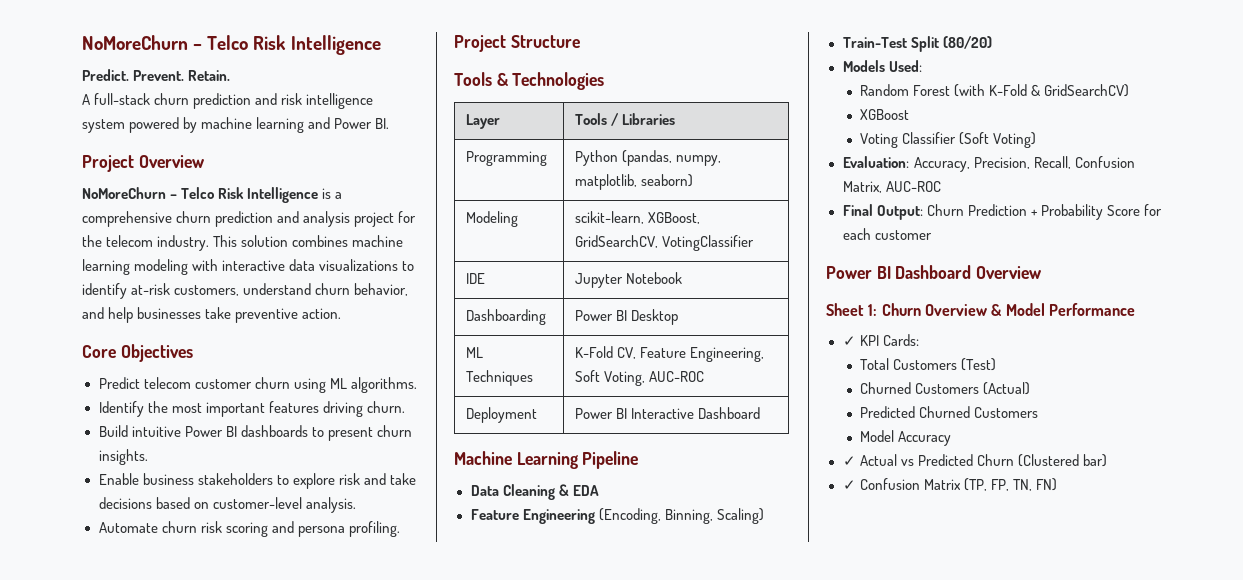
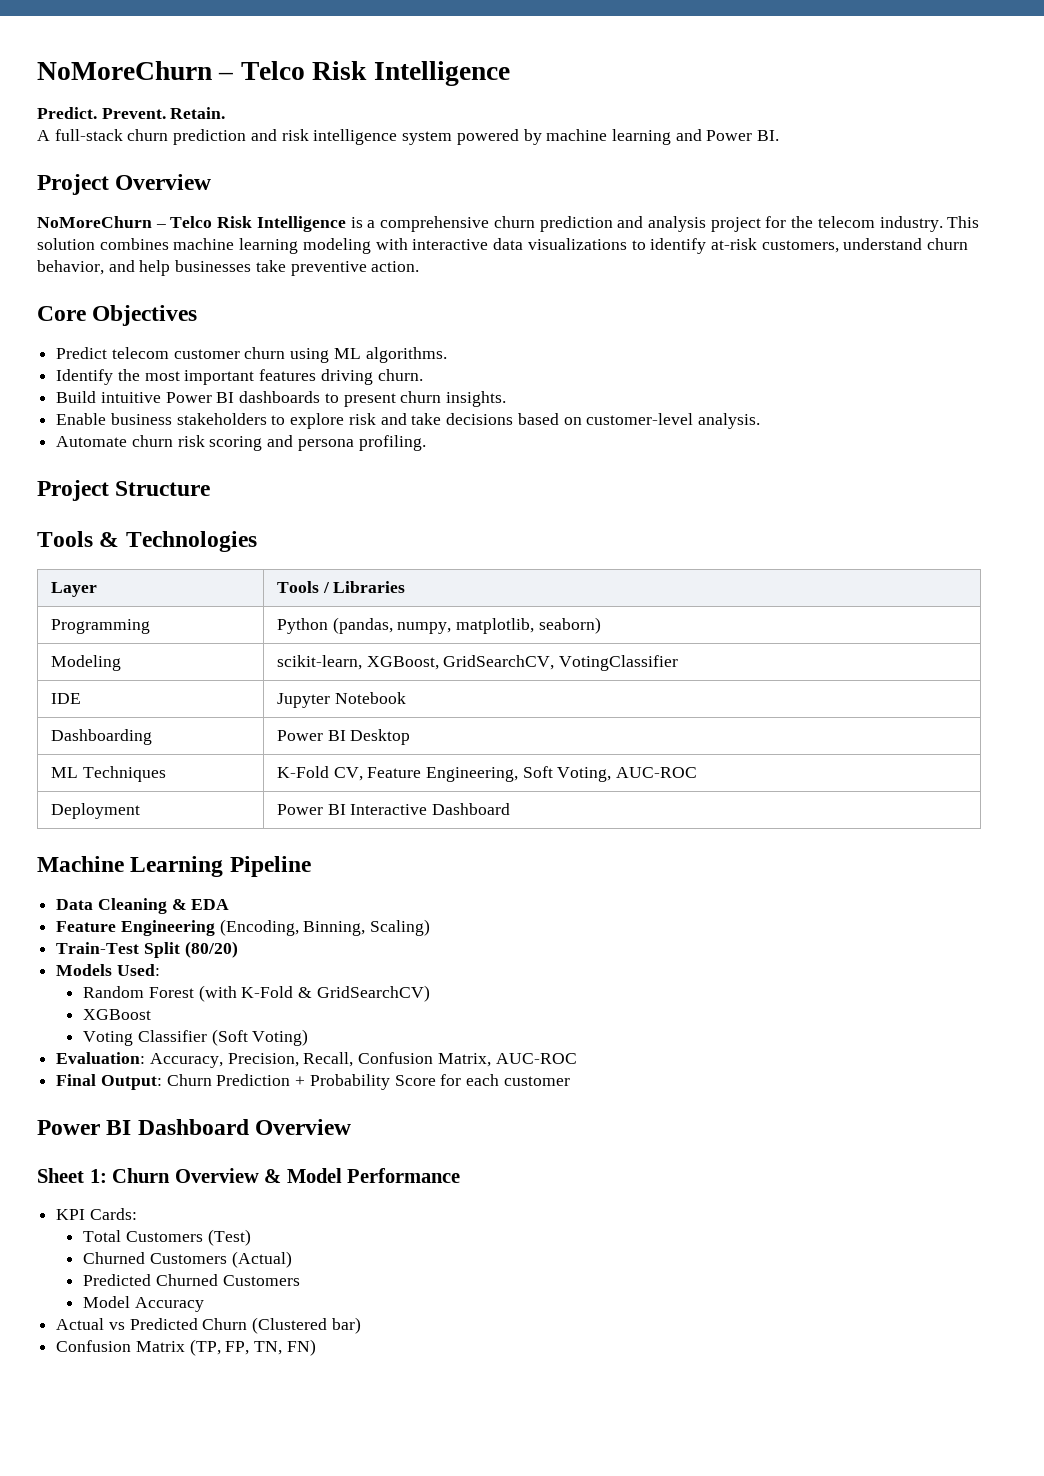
- ✓ KPI Cards:
+ KPI Cards:
- ✓ Actual vs Predicted Churn (Clustered bar)
+ Actual vs Predicted Churn (Clustered bar)
- ✓ Confusion Matrix (TP, FP, TN, FN)
+ Confusion Matrix (TP, FP, TN, FN)

